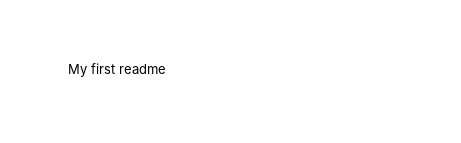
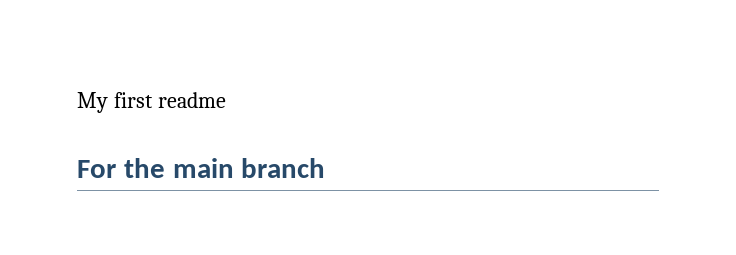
+ For the main branch

